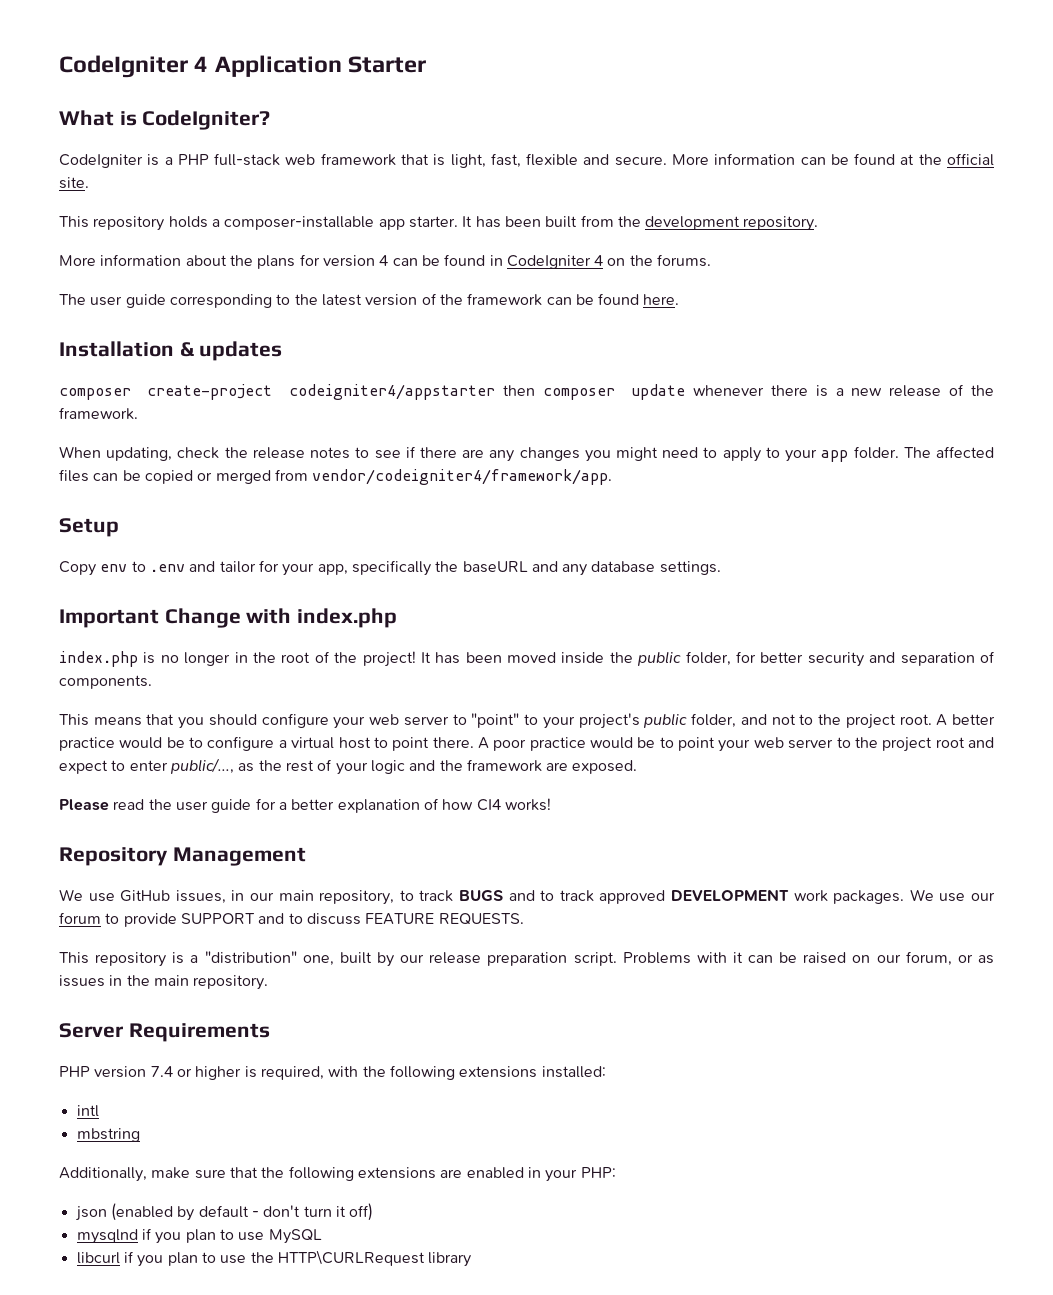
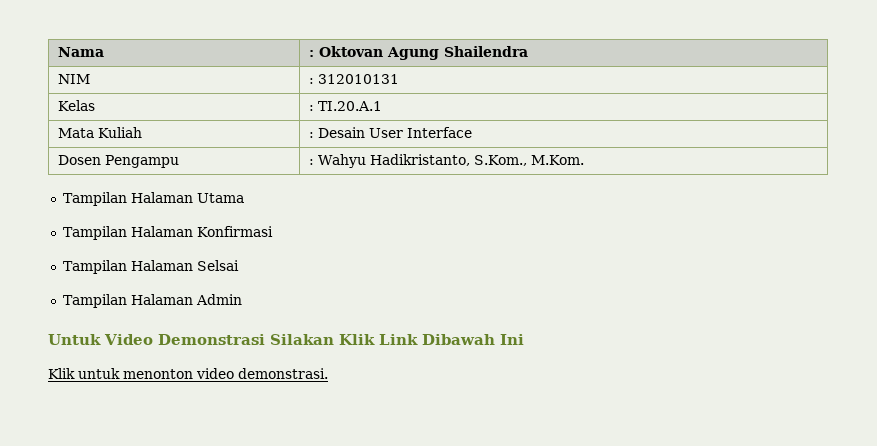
- CodeIgniter 4 Application Starter
- What is CodeIgniter?
- CodeIgniter is a PHP full-stack web framework that is light, fast, flexible and secure. More information can be found at the official site.
- This repository holds a composer-installable app starter. It has been built from the development repository.
- More information about the plans for version 4 can be found in CodeIgniter 4 on the forums.
- The user guide corresponding to the latest version of the framework can be found here.
- Installation & updates
- composer create-project codeigniter4/appstarter then composer update whenever there is a new release of the framework.
- When updating, check the release notes to see if there are any changes you might need to apply to your app folder. The affected files can be copied or merged from vendor/codeigniter4/framework/app.
- Setup
- Copy env to .env and tailor for your app, specifically the baseURL and any database settings.
- Important Change with index.php
- index.php is no longer in the root of the project! It has been moved inside the public folder, for better security and separation of components.
- This means that you should configure your web server to "point" to your project's public folder, and not to the project root. A better practice would be to configure a virtual host to point there. A poor practice would be to point your web server to the project root and expect to enter public/..., as the rest of your logic and the framework are exposed.
- Please read the user guide for a better explanation of how CI4 works!
- Repository Management
- We use GitHub issues, in our main repository, to track BUGS and to track approved DEVELOPMENT work packages. We use our forum to provide SUPPORT and to discuss FEATURE REQUESTS.
- This repository is a "distribution" one, built by our release preparation script. Problems with it can be raised on our forum, or as issues in the main repository.
- Server Requirements
- PHP version 7.4 or higher is required, with the following extensions installed:
- intl
- mbstring
- Additionally, make sure that the following extensions are enabled in your PHP:
- json (enabled by default - don't turn it off)
- mysqlnd if you plan to use MySQL
- libcurl if you plan to use the HTTP\CURLRequest library
+ Nama | : Oktovan Agung Shailendra
+ NIM | : 312010131
+ Kelas | : TI.20.A.1
+ Mata Kuliah | : Desain User Interface
+ Dosen Pengampu | : Wahyu Hadikristanto, S.Kom., M.Kom.
+ Tampilan Halaman Utama
+ Tampilan Halaman Konfirmasi
+ Tampilan Halaman Selsai
+ Tampilan Halaman Admin
+ Untuk Video Demonstrasi Silakan Klik Link Dibawah Ini
+ Klik untuk menonton video demonstrasi.

